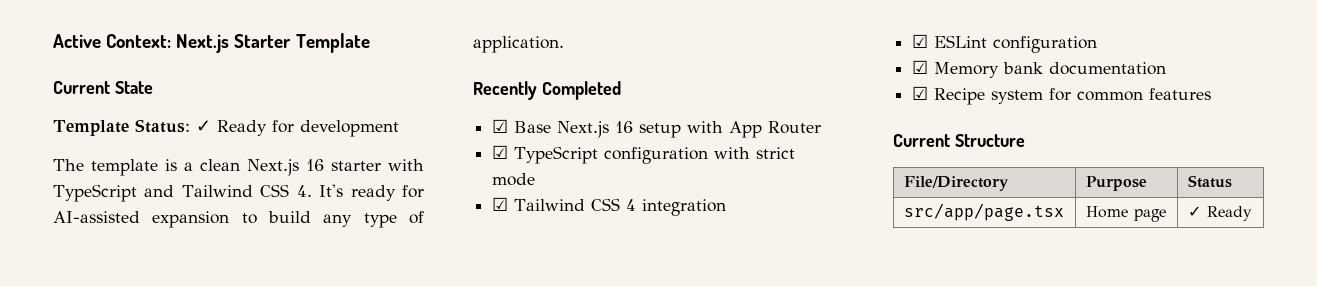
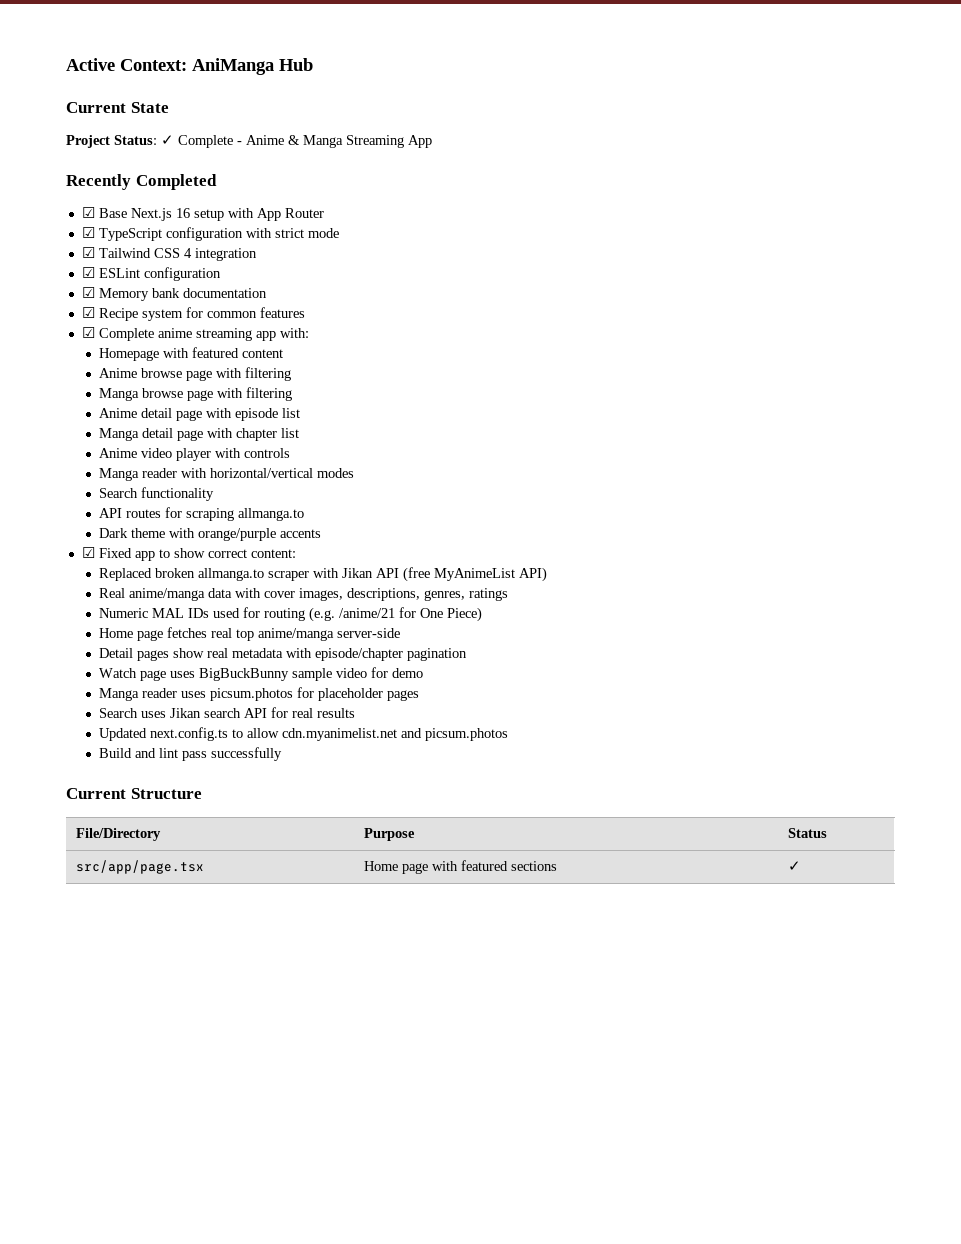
- Active Context: Next.js Starter Template
+ Active Context: AniManga Hub
- Template Status: ✓ Ready for development
- The template is a clean Next.js 16 starter with TypeScript and Tailwind CSS 4. It's ready for AI-assisted expansion to build any type of application.
+ Project Status: ✓ Complete - Anime & Manga Streaming App
+ ☑ Complete anime streaming app with:
+ Homepage with featured content
+ Anime browse page with filtering
+ Manga browse page with filtering
+ Anime detail page with episode list
+ Manga detail page with chapter list
+ Anime video player with controls
+ Manga reader with horizontal/vertical modes
+ Search functionality
+ API routes for scraping allmanga.to
+ Dark theme with orange/purple accents
+ ☑ Fixed app to show correct content:
+ Replaced broken allmanga.to scraper with Jikan API (free MyAnimeList API)
+ Real anime/manga data with cover images, descriptions, genres, ratings
+ Numeric MAL IDs used for routing (e.g. /anime/21 for One Piece)
+ Home page fetches real top anime/manga server-side
+ Detail pages show real metadata with episode/chapter pagination
+ Watch page uses BigBuckBunny sample video for demo
+ Manga reader uses picsum.photos for placeholder pages
+ Search uses Jikan search API for real results
+ Updated next.config.ts to allow cdn.myanimelist.net and picsum.photos
+ Build and lint pass successfully
- src/app/page.tsx | Home page | ✓ Ready
+ src/app/page.tsx | Home page with featured sections | ✓

